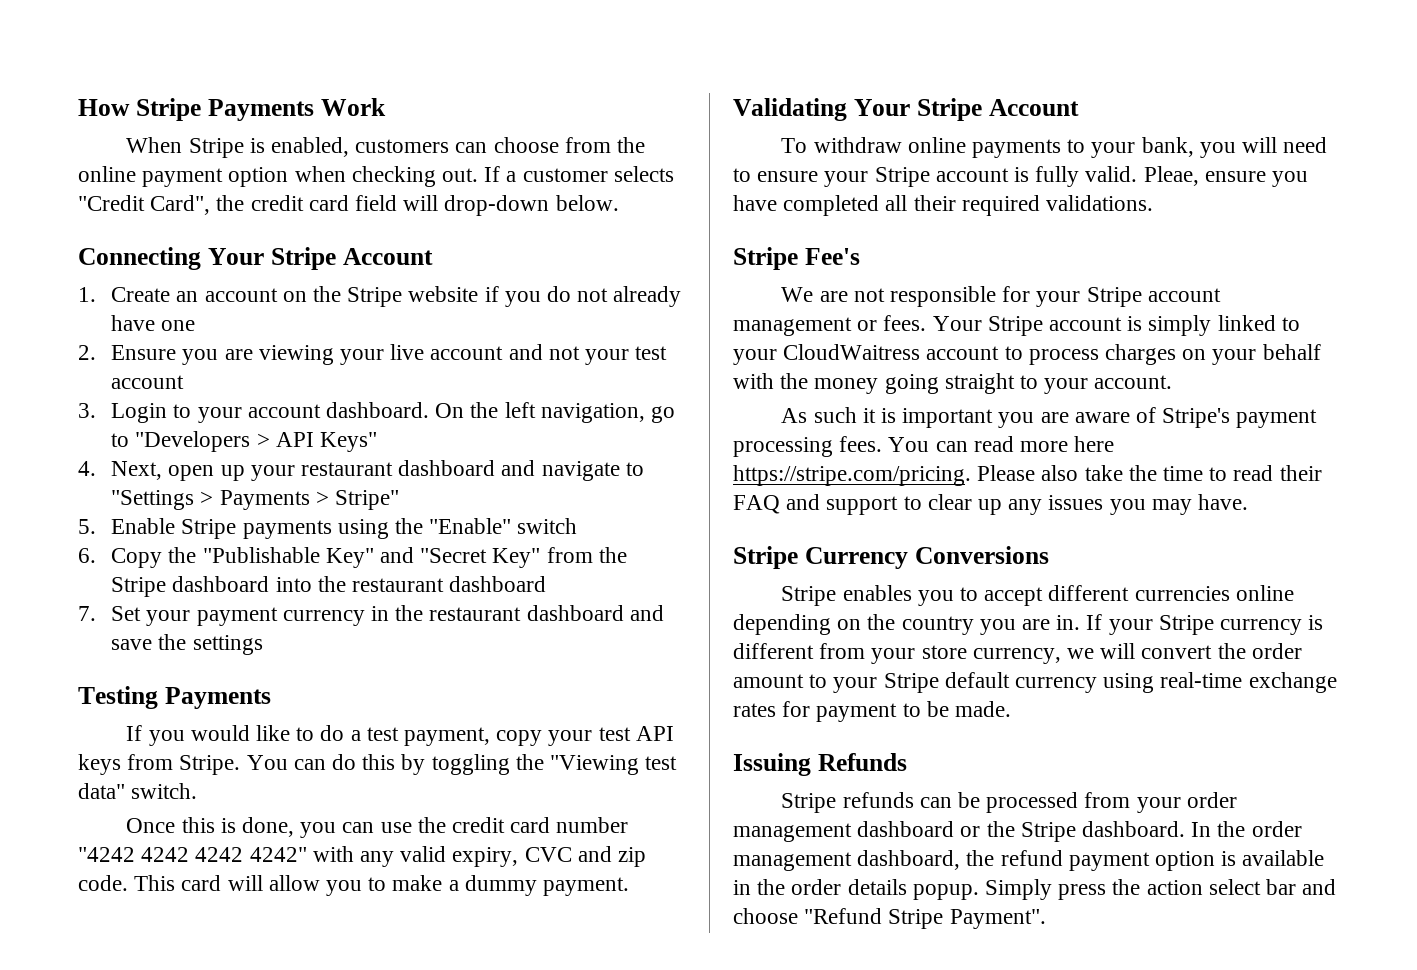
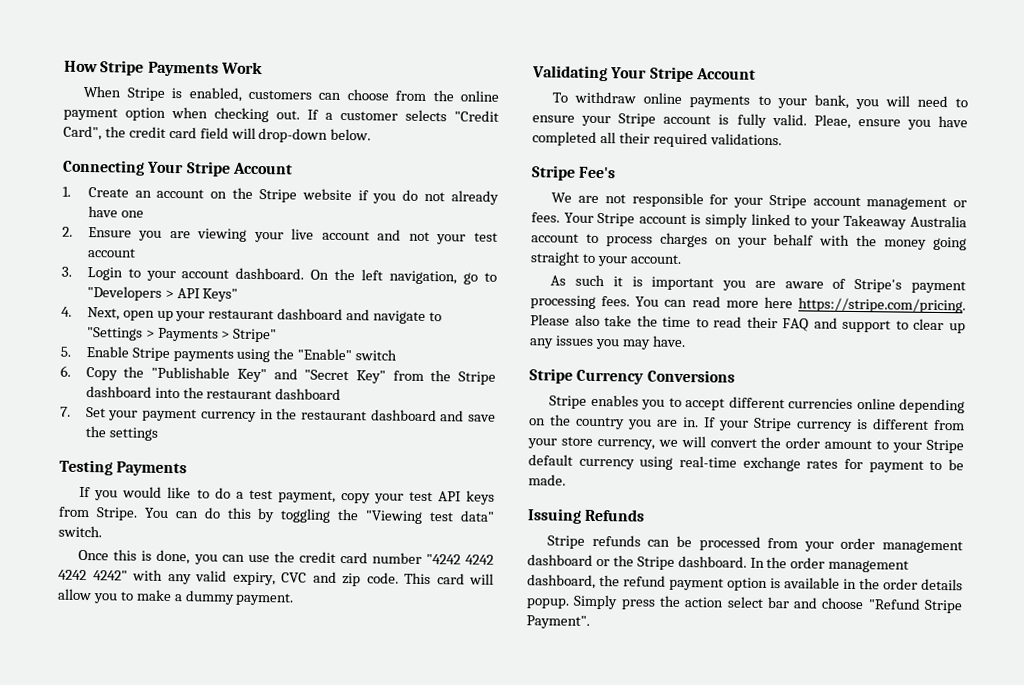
- Your Stripe account is simply linked to your CloudWaitress account to process charges on your behalf with the money going straight to your account.
+ Your Stripe account is simply linked to your Takeaway Australia account to process charges on your behalf with the money going straight to your account.

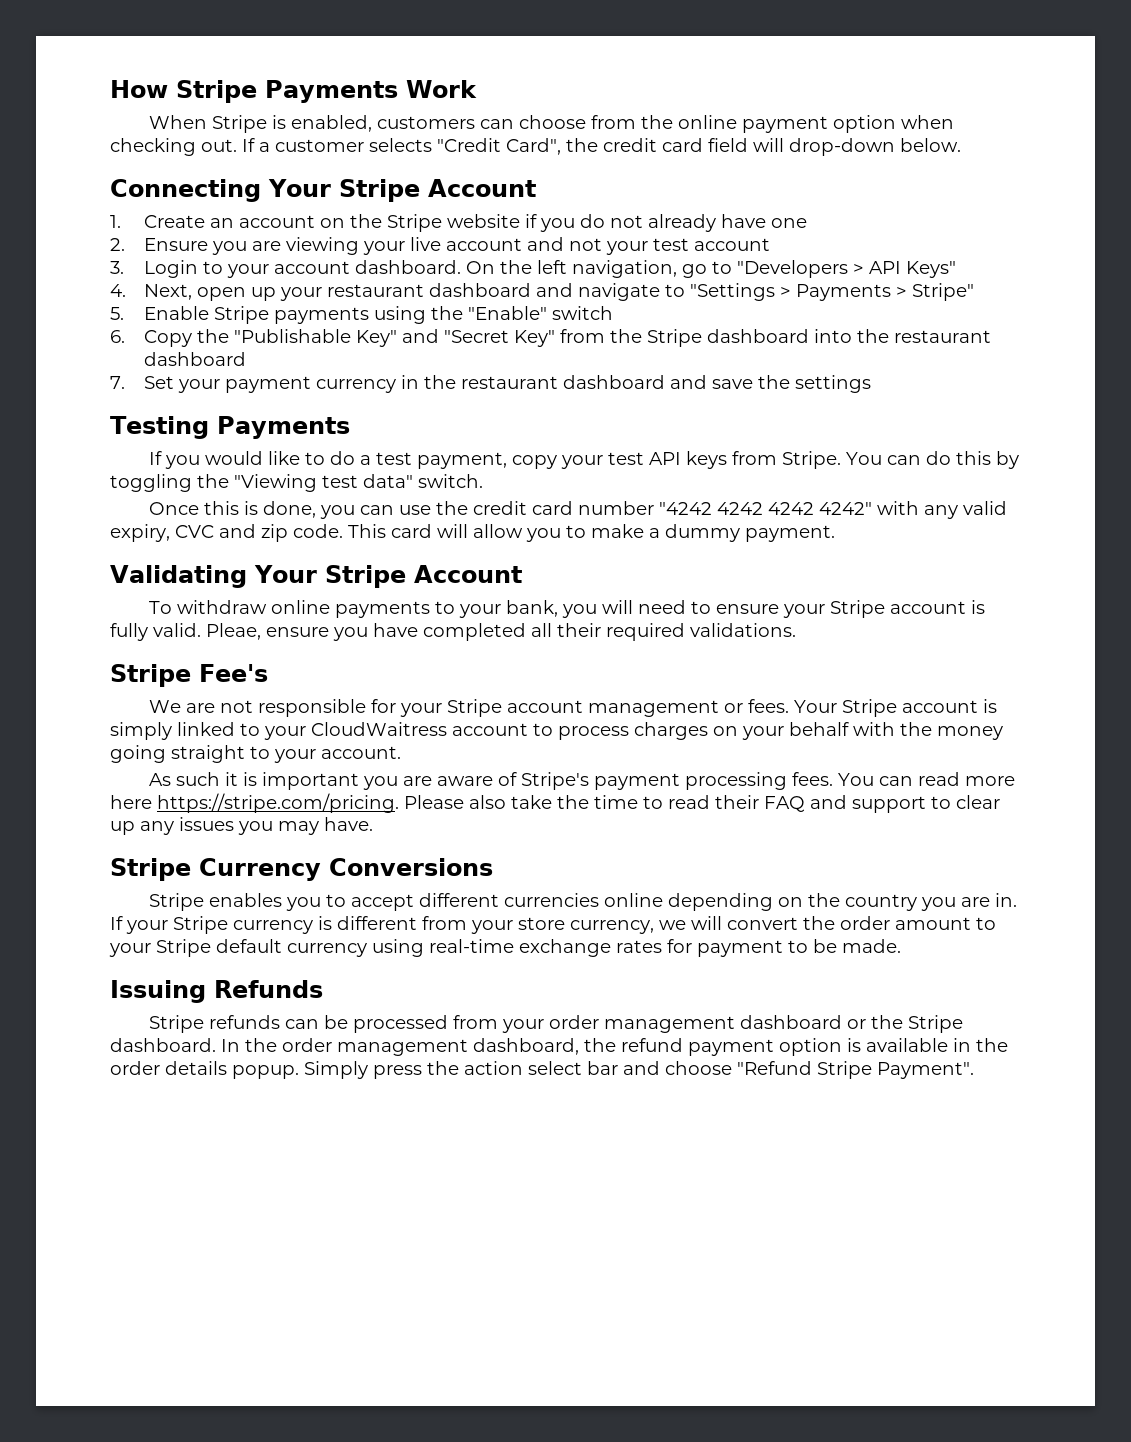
- Your Stripe account is simply linked to your Takeaway Australia account to process charges on your behalf with the money going straight to your account.
+ Your Stripe account is simply linked to your CloudWaitress account to process charges on your behalf with the money going straight to your account.

